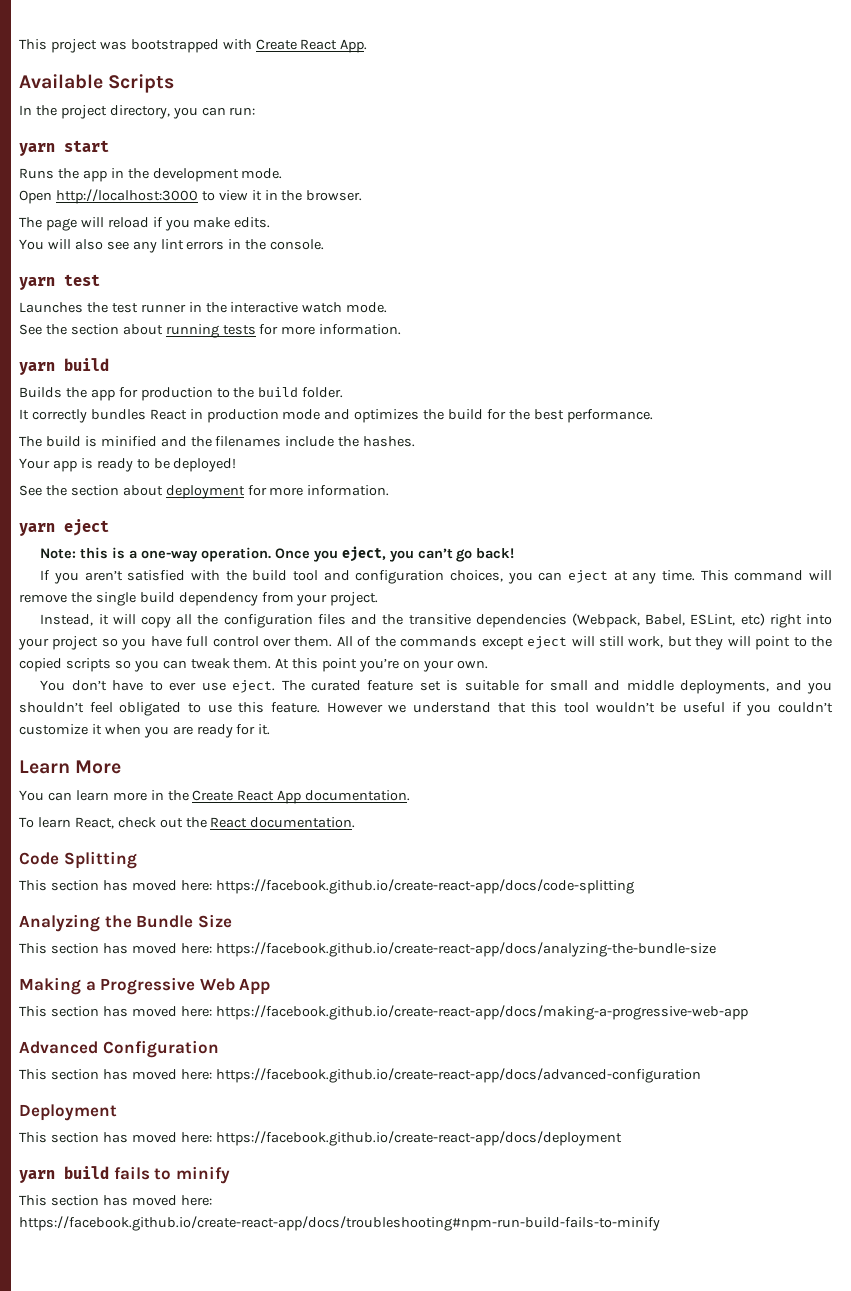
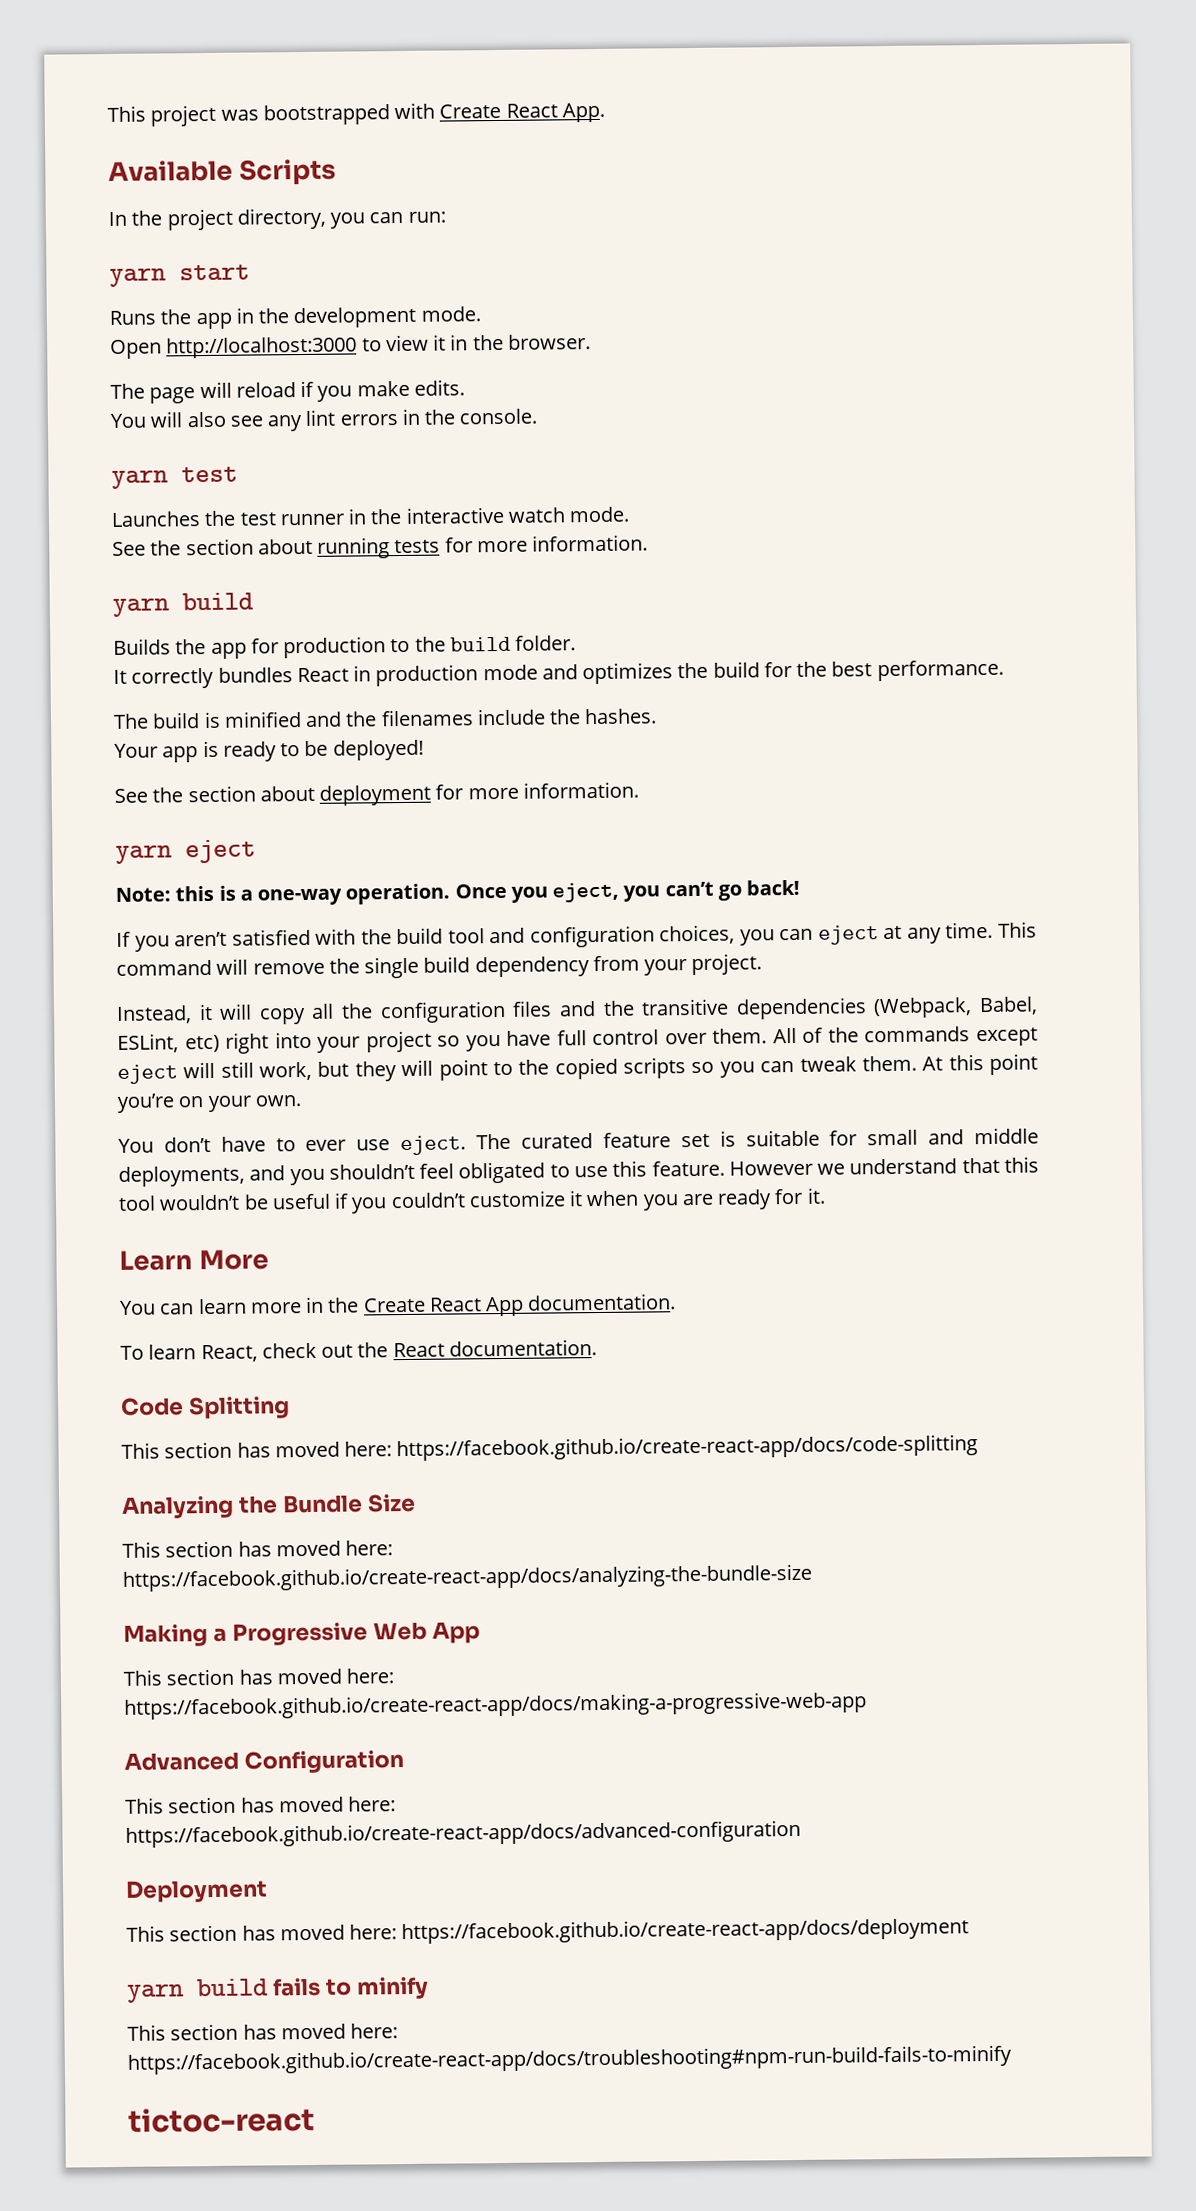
+ tictoc-react

